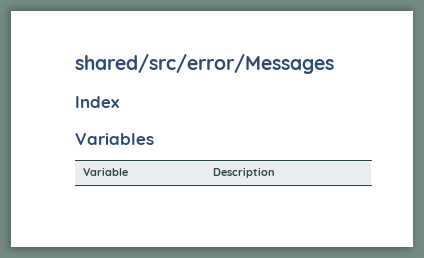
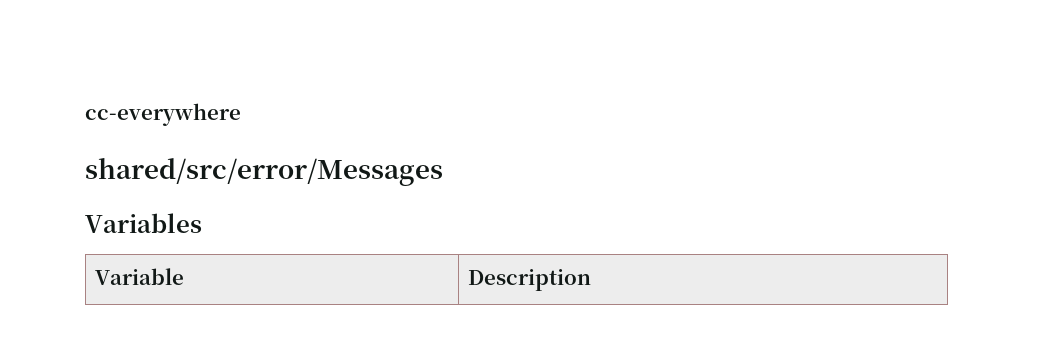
+ cc-everywhere
- Index

